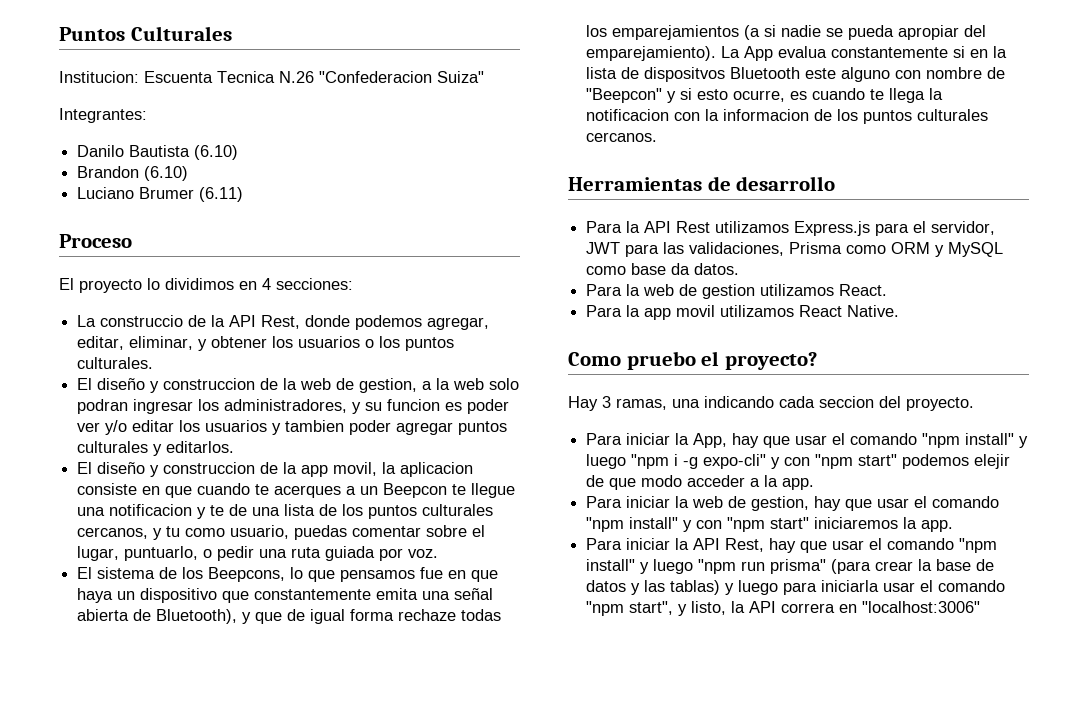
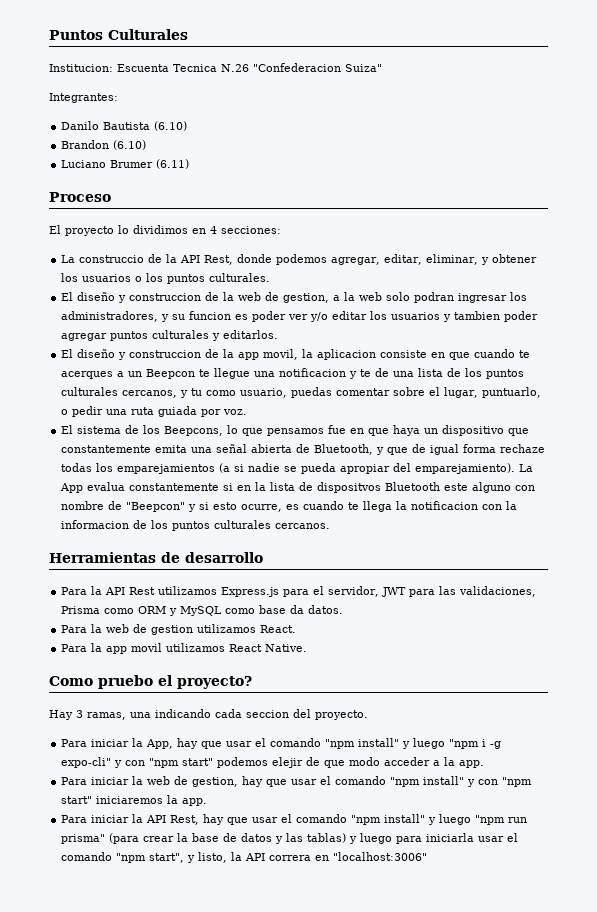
- El sistema de los Beepcons, lo que pensamos fue en que haya un dispositivo que constantemente emita una señal abierta de Bluetooth), y que de igual forma rechaze todas los emparejamientos (a si nadie se pueda apropiar del emparejamiento).
+ El sistema de los Beepcons, lo que pensamos fue en que haya un dispositivo que constantemente emita una señal abierta de Bluetooth, y que de igual forma rechaze todas los emparejamientos (a si nadie se pueda apropiar del emparejamiento).

